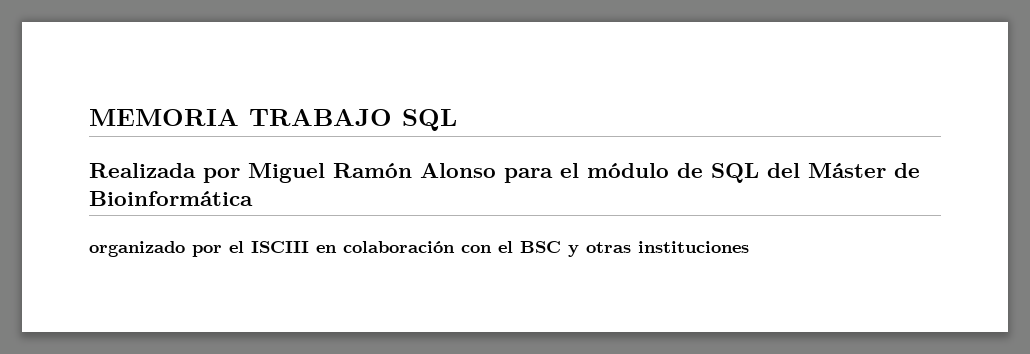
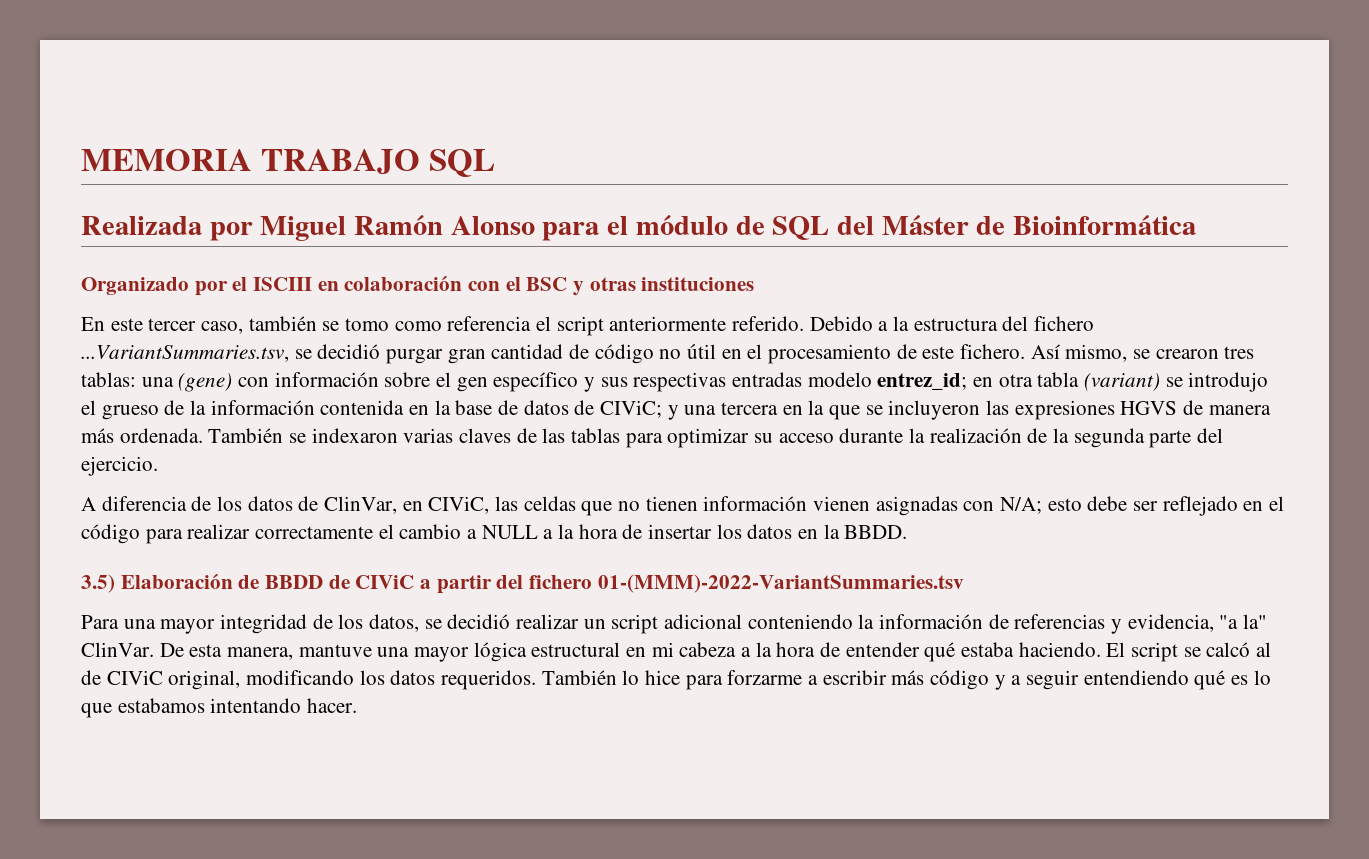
- organizado por el ISCIII en colaboración con el BSC y otras instituciones
+ Organizado por el ISCIII en colaboración con el BSC y otras instituciones
+ En este tercer caso, también se tomo como referencia el script anteriormente referido. Debido a la estructura del fichero ...VariantSummaries.tsv, se decidió purgar gran cantidad de código no útil en el procesamiento de este fichero. Así mismo, se crearon tres tablas: una (gene) con información sobre el gen específico y sus respectivas entradas modelo entrez_id; en otra tabla (variant) se introdujo el grueso de la información contenida en la base de datos de CIViC; y una tercera en la que se incluyeron las expresiones HGVS de manera más ordenada. También se indexaron varias claves de las tablas para optimizar su acceso durante la realización de la segunda parte del ejercicio.
+ A diferencia de los datos de ClinVar, en CIViC, las celdas que no tienen información vienen asignadas con N/A; esto debe ser reflejado en el código para realizar correctamente el cambio a NULL a la hora de insertar los datos en la BBDD.
+ 3.5) Elaboración de BBDD de CIViC a partir del fichero 01-(MMM)-2022-VariantSummaries.tsv
+ Para una mayor integridad de los datos, se decidió realizar un script adicional conteniendo la información de referencias y evidencia, "a la" ClinVar. De esta manera, mantuve una mayor lógica estructural en mi cabeza a la hora de entender qué estaba haciendo. El script se calcó al de CIViC original, modificando los datos requeridos. También lo hice para forzarme a escribir más código y a seguir entendiendo qué es lo que estabamos intentando hacer.

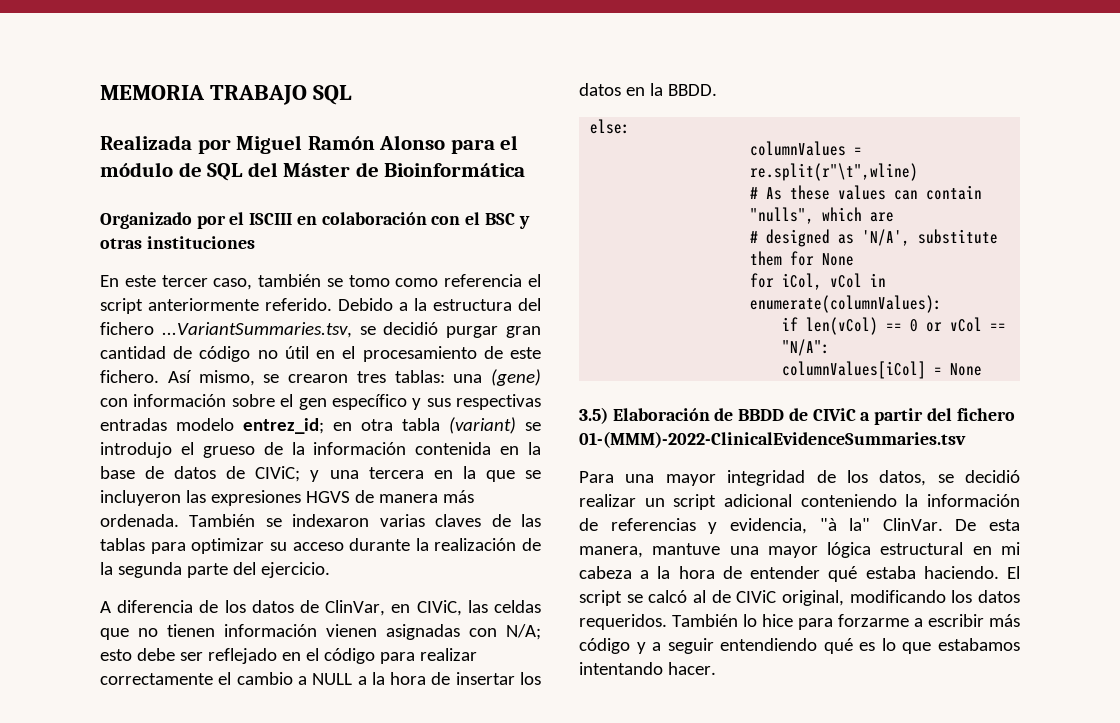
+ else:
+ columnValues = re.split(r"\t",wline)
+ # As these values can contain "nulls", which are
+ # designed as 'N/A', substitute them for None
+ for iCol, vCol in enumerate(columnValues):
+ if len(vCol) == 0 or vCol == "N/A":
+ columnValues[iCol] = None
- 3.5) Elaboración de BBDD de CIViC a partir del fichero 01-(MMM)-2022-VariantSummaries.tsv
+ 3.5) Elaboración de BBDD de CIViC a partir del fichero 01-(MMM)-2022-ClinicalEvidenceSummaries.tsv
- Para una mayor integridad de los datos, se decidió realizar un script adicional conteniendo la información de referencias y evidencia, "a la" ClinVar.
+ Para una mayor integridad de los datos, se decidió realizar un script adicional conteniendo la información de referencias y evidencia, "à la" ClinVar.

